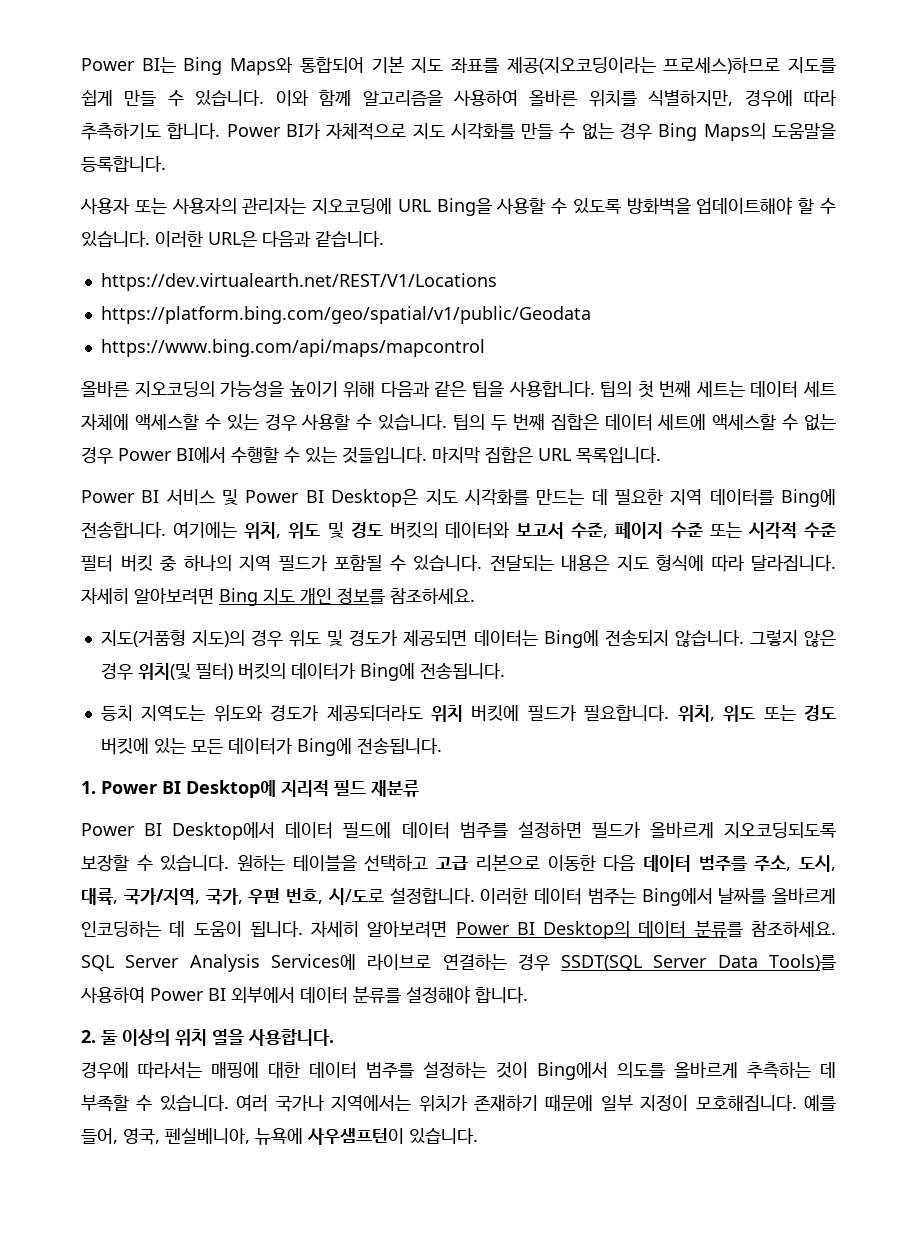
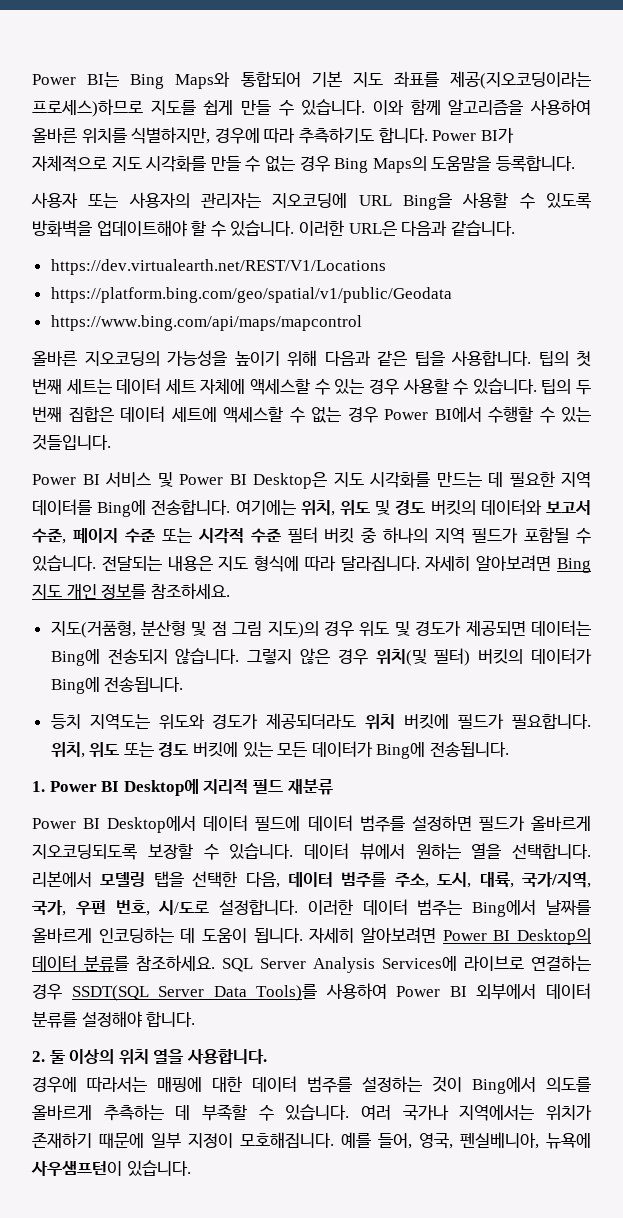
- 마지막 집합은 URL 목록입니다.
- 지도(거품형 지도)의 경우 위도 및 경도가 제공되면 데이터는 Bing에 전송되지 않습니다.
+ 지도(거품형, 분산형 및 점 그림 지도)의 경우 위도 및 경도가 제공되면 데이터는 Bing에 전송되지 않습니다.
- 원하는 테이블을 선택하고 고급 리본으로 이동한 다음 데이터 범주를 주소, 도시, 대륙, 국가/지역, 국가, 우편 번호, 시/도로 설정합니다.
+ 데이터 뷰에서 원하는 열을 선택합니다. 리본에서 모델링 탭을 선택한 다음, 데이터 범주를 주소, 도시, 대륙, 국가/지역, 국가, 우편 번호, 시/도로 설정합니다.

